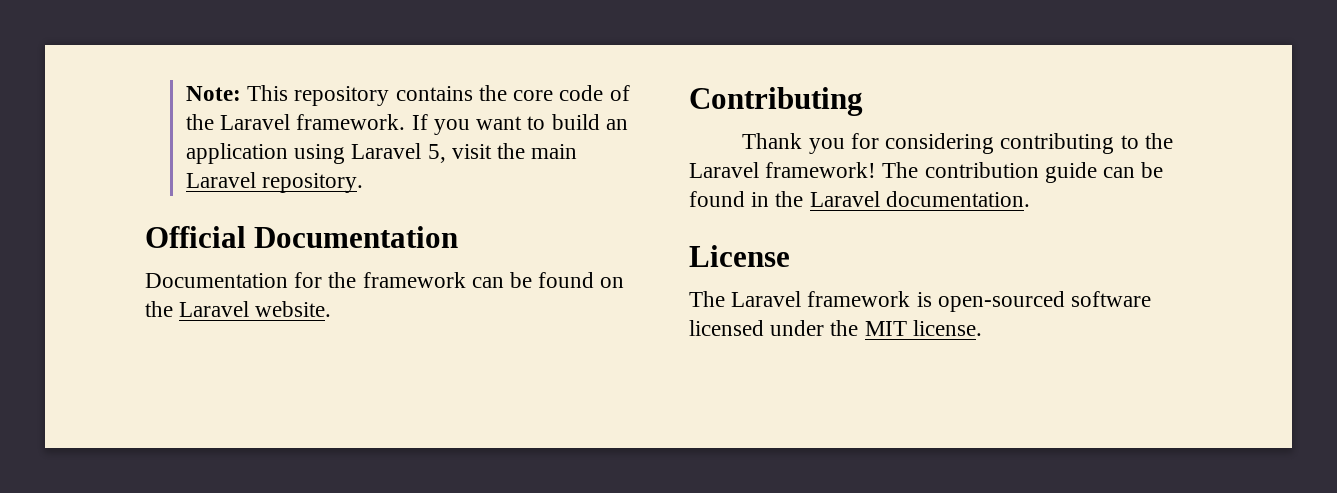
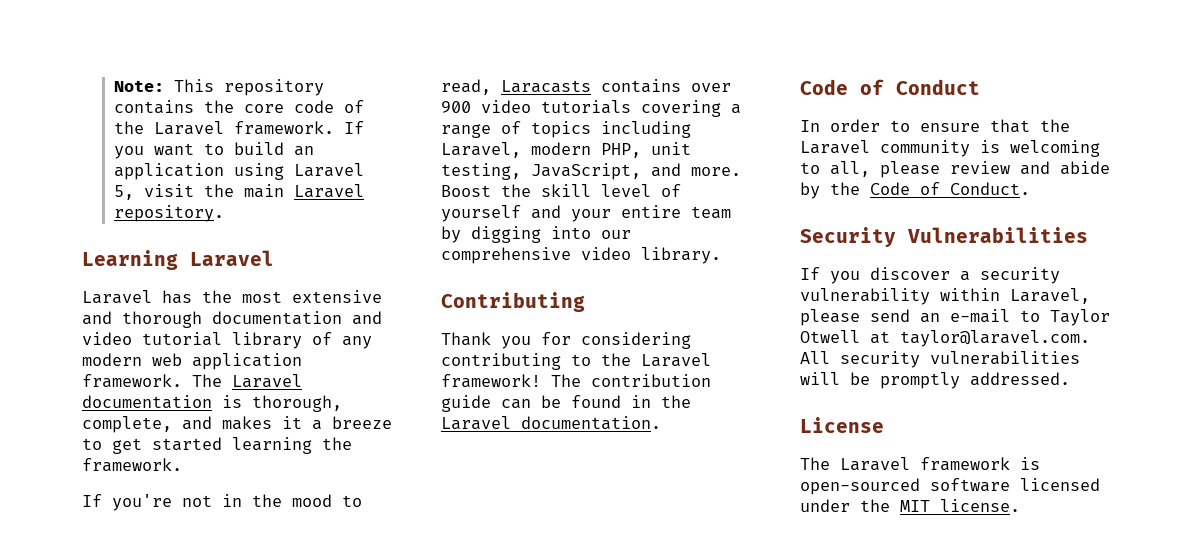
- Official Documentation
- Documentation for the framework can be found on the Laravel website.
+ Learning Laravel
+ Laravel has the most extensive and thorough documentation and video tutorial library of any modern web application framework. The Laravel documentation is thorough, complete, and makes it a breeze to get started learning the framework.
+ If you're not in the mood to read, Laracasts contains over 900 video tutorials covering a range of topics including Laravel, modern PHP, unit testing, JavaScript, and more. Boost the skill level of yourself and your entire team by digging into our comprehensive video library.
+ Code of Conduct
+ In order to ensure that the Laravel community is welcoming to all, please review and abide by the Code of Conduct.
+ Security Vulnerabilities
+ If you discover a security vulnerability within Laravel, please send an e-mail to Taylor Otwell at taylor@laravel.com. All security vulnerabilities will be promptly addressed.

